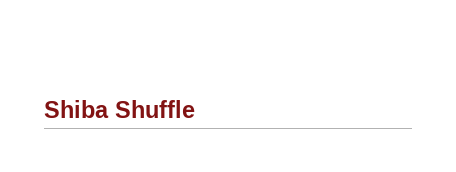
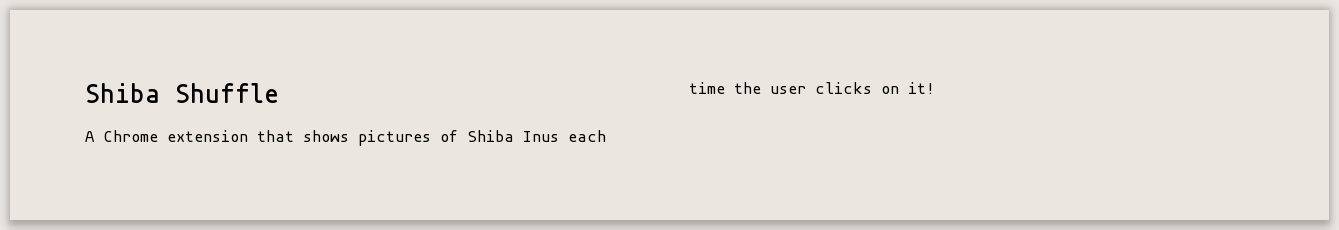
+ A Chrome extension that shows pictures of Shiba Inus each time the user clicks on it!

